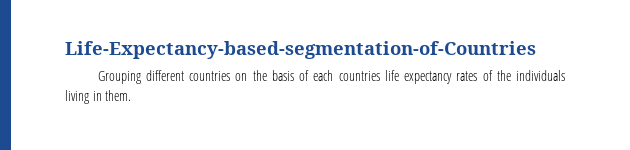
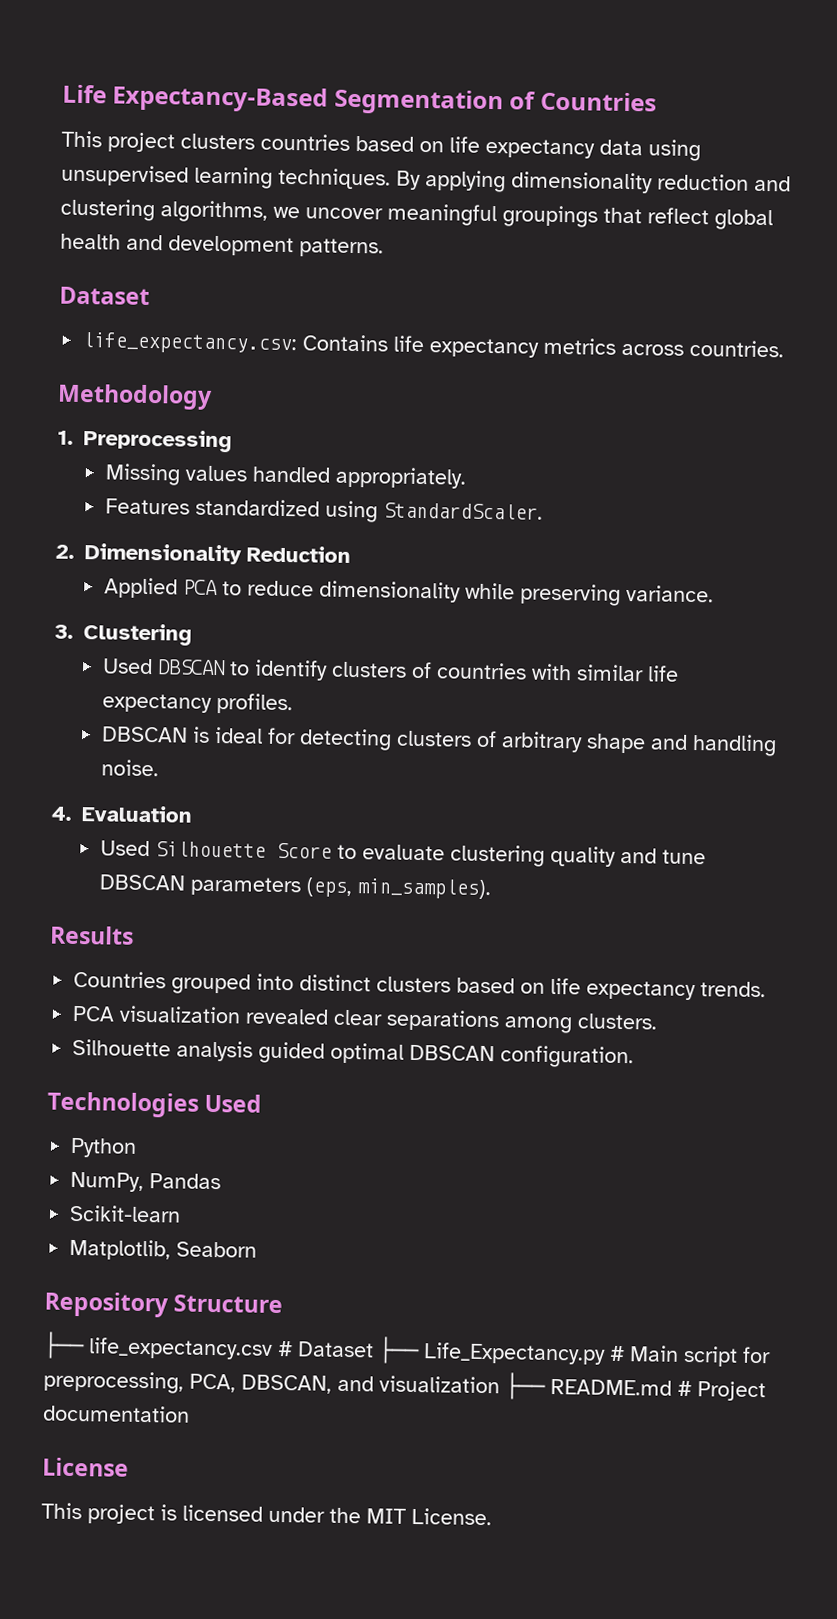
- Life-Expectancy-based-segmentation-of-Countries
- Grouping different countries on the basis of each countries life expectancy rates of the individuals living in them.
+ Life Expectancy-Based Segmentation of Countries
+ This project clusters countries based on life expectancy data using unsupervised learning techniques. By applying dimensionality reduction and clustering algorithms, we uncover meaningful groupings that reflect global health and development patterns.
+ Dataset
+ life_expectancy.csv: Contains life expectancy metrics across countries.
+ Methodology
+ 1. Preprocessing
+ Missing values handled appropriately.
+ Features standardized using StandardScaler.
+ 2. Dimensionality Reduction
+ Applied PCA to reduce dimensionality while preserving variance.
+ 3. Clustering
+ Used DBSCAN to identify clusters of countries with similar life expectancy profiles.
+ DBSCAN is ideal for detecting clusters of arbitrary shape and handling noise.
+ 4. Evaluation
+ Used Silhouette Score to evaluate clustering quality and tune DBSCAN parameters (eps, min_samples).
+ Results
+ Countries grouped into distinct clusters based on life expectancy trends.
+ PCA visualization revealed clear separations among clusters.
+ Silhouette analysis guided optimal DBSCAN configuration.
+ Technologies Used
+ Python
+ NumPy, Pandas
+ Scikit-learn
+ Matplotlib, Seaborn
+ Repository Structure
+ ├── life_expectancy.csv # Dataset ├── Life_Expectancy.py # Main script for preprocessing, PCA, DBSCAN, and visualization ├── README.md # Project documentation
+ License
+ This project is licensed under the MIT License.

